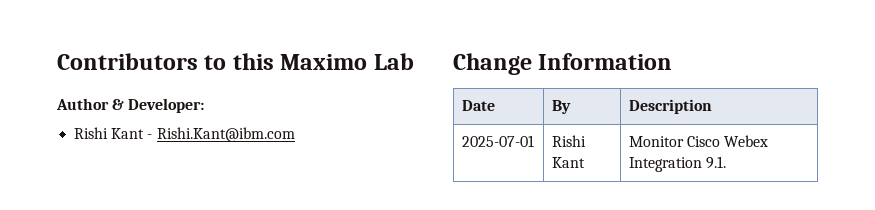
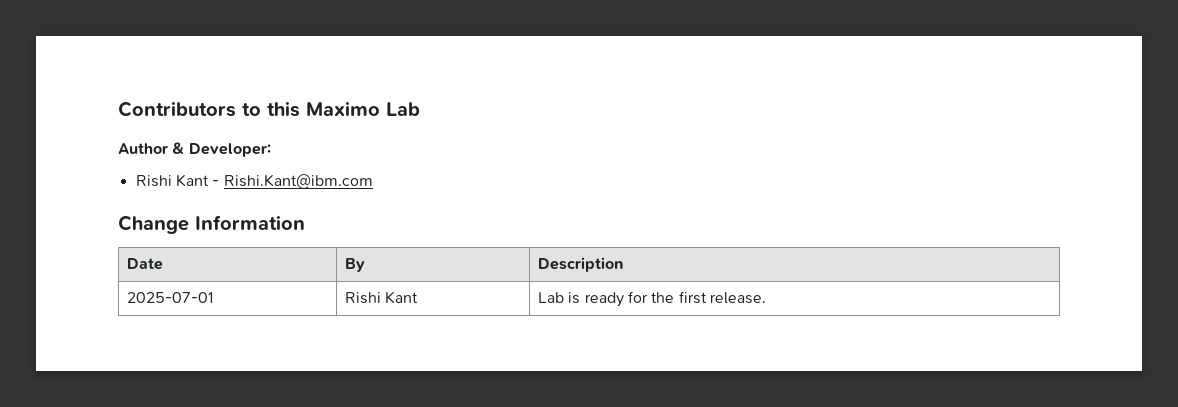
- 2025-07-01 | Rishi Kant | Monitor Cisco Webex Integration 9.1.
+ 2025-07-01 | Rishi Kant | Lab is ready for the first release.

